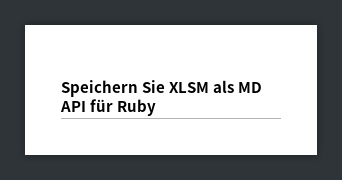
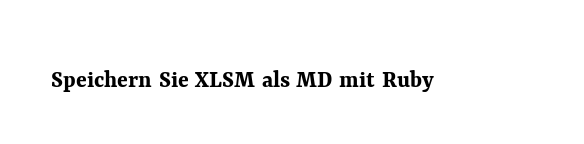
- Speichern Sie XLSM als MD API für Ruby
+ Speichern Sie XLSM als MD mit Ruby

